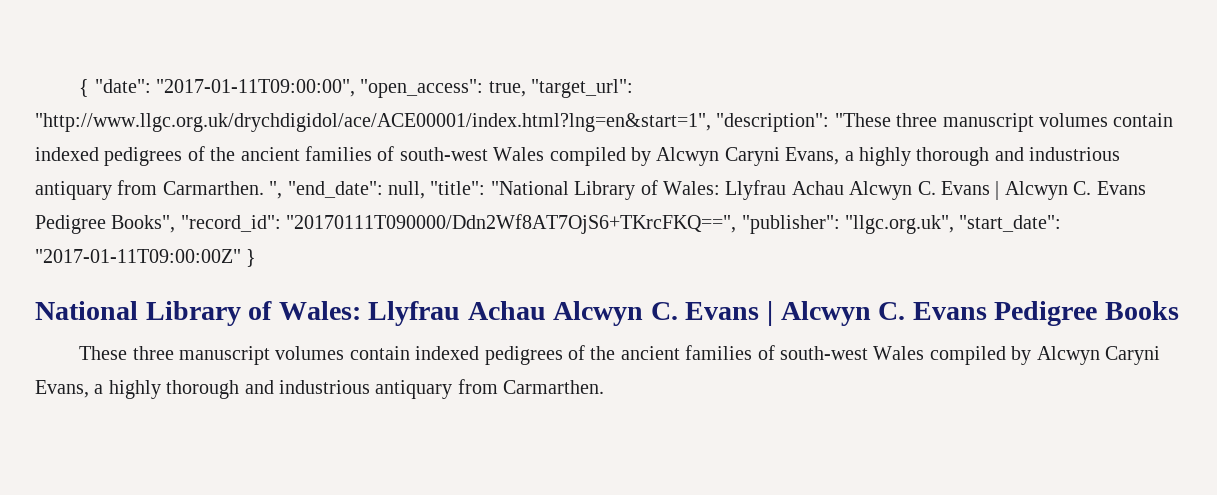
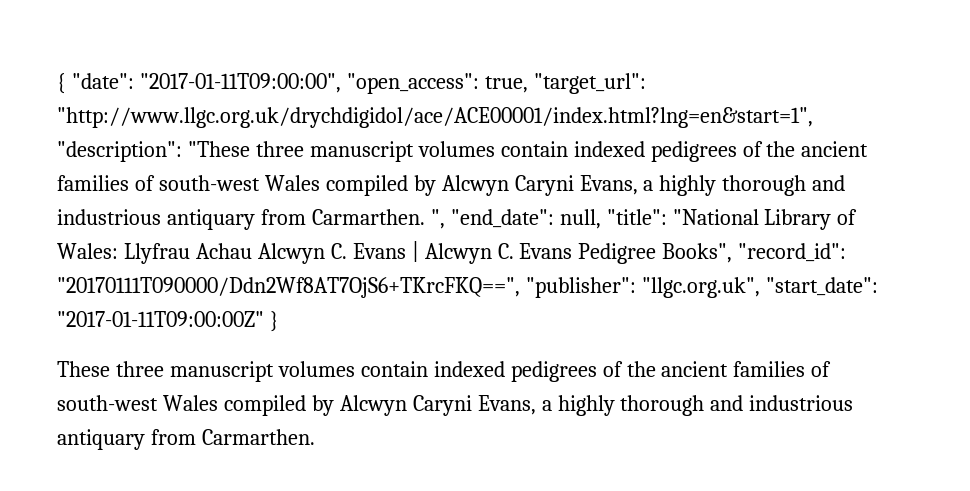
- National Library of Wales: Llyfrau Achau Alcwyn C. Evans | Alcwyn C. Evans Pedigree Books

